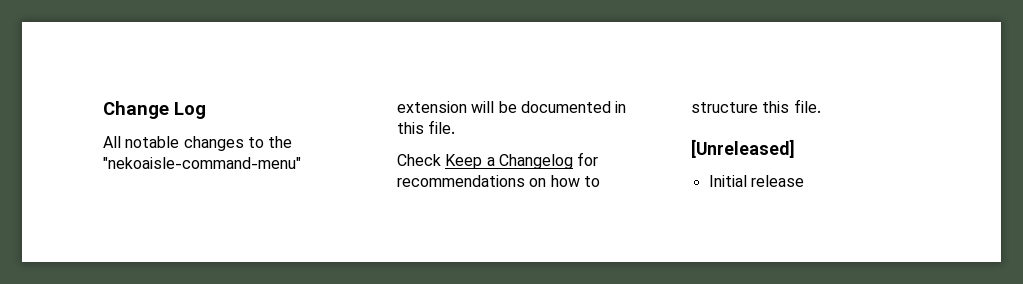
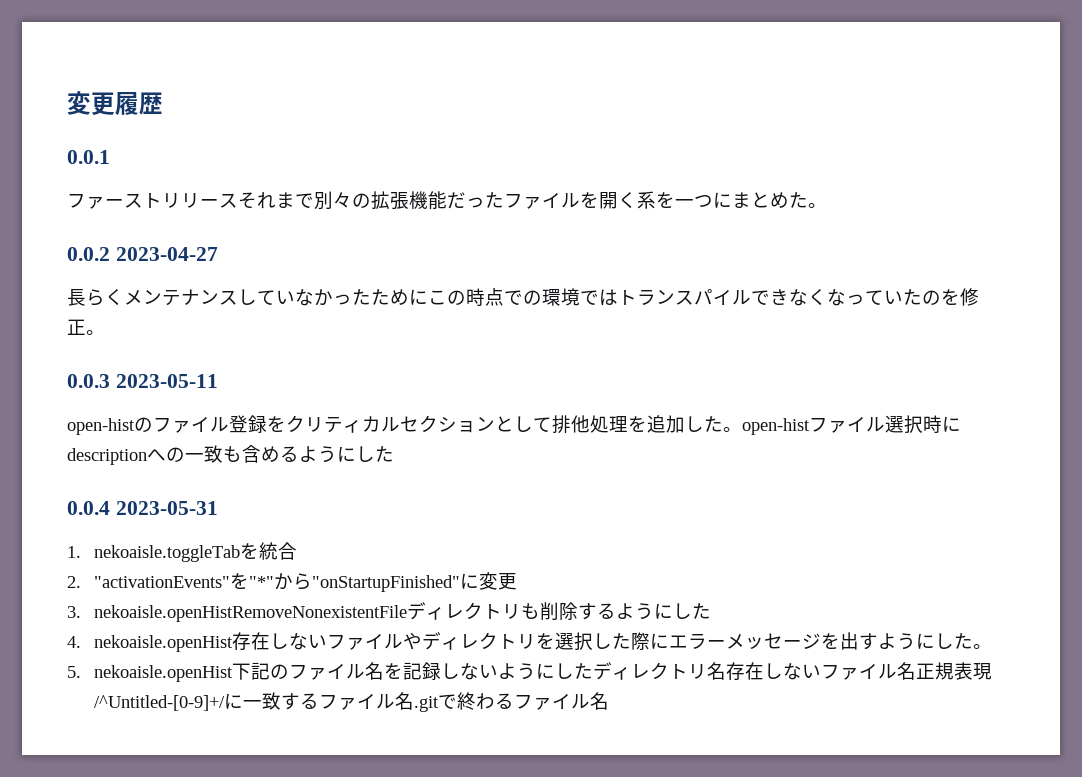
- Change Log
- All notable changes to the "nekoaisle-command-menu" extension will be documented in this file.
- Check Keep a Changelog for recommendations on how to structure this file.
- [Unreleased]
- Initial release
+ 変更履歴
+ 0.0.1
+ ファーストリリースそれまで別々の拡張機能だったファイルを開く系を一つにまとめた。
+ 0.0.2 2023-04-27
+ 長らくメンテナンスしていなかったためにこの時点での環境ではトランスパイルできなくなっていたのを修正。
+ 0.0.3 2023-05-11
+ open-histのファイル登録をクリティカルセクションとして排他処理を追加した。open-histファイル選択時にdescriptionへの一致も含めるようにした
+ 0.0.4 2023-05-31
+ 1. nekoaisle.toggleTabを統合
+ 2. "activationEvents"を"*"から"onStartupFinished"に変更
+ 3. nekoaisle.openHistRemoveNonexistentFileディレクトリも削除するようにした
+ 4. nekoaisle.openHist存在しないファイルやディレクトリを選択した際にエラーメッセージを出すようにした。
+ 5. nekoaisle.openHist下記のファイル名を記録しないようにしたディレクトリ名存在しないファイル名正規表現/^Untitled-[0-9]+/に一致するファイル名.gitで終わるファイル名

